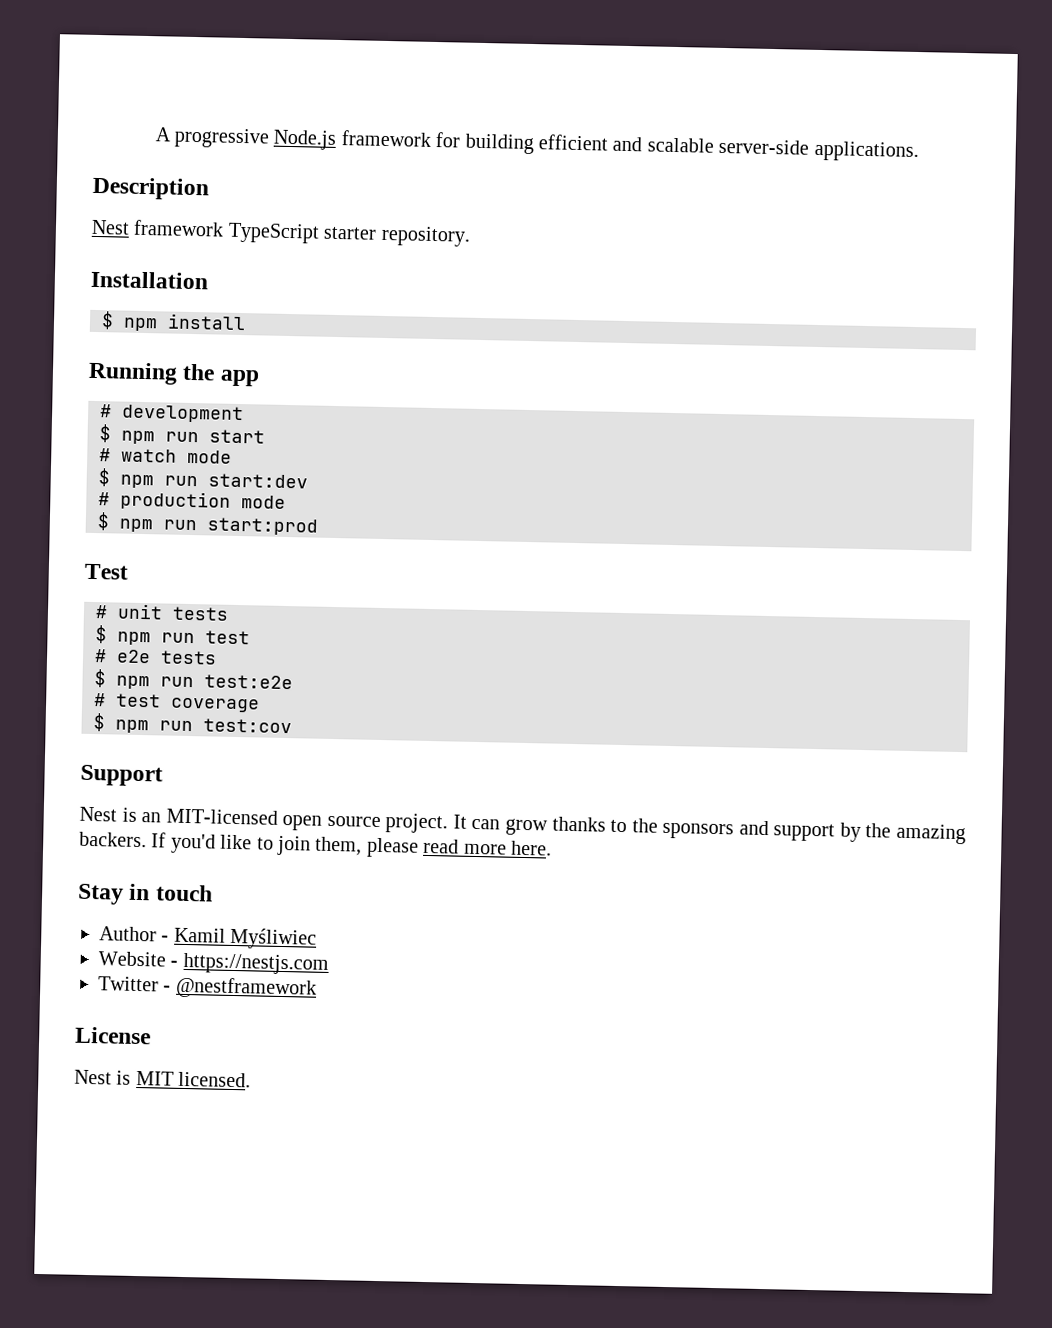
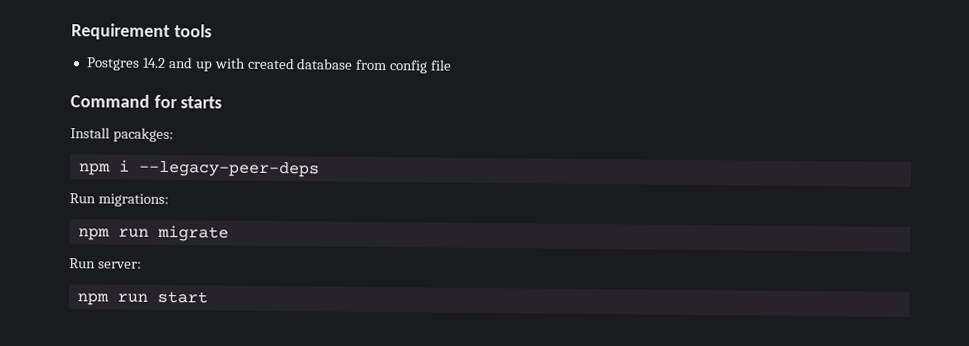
- A progressive Node.js framework for building efficient and scalable server-side applications.
- Description
- Nest framework TypeScript starter repository.
- Installation
- $ npm install
- Running the app
- # development
- $ npm run start
- # watch mode
- $ npm run start:dev
- # production mode
- $ npm run start:prod
- Test
- # unit tests
- $ npm run test
- # e2e tests
- $ npm run test:e2e
- # test coverage
- $ npm run test:cov
- Support
- Nest is an MIT-licensed open source project. It can grow thanks to the sponsors and support by the amazing backers. If you'd like to join them, please read more here.
- Stay in touch
- Author - Kamil Myśliwiec
- Website - https://nestjs.com
- Twitter - @nestframework
- License
- Nest is MIT licensed.
+ Requirement tools
+ Postgres 14.2 and up with created database from config file
+ Command for starts
+ Install pacakges:
+ npm i --legacy-peer-deps
+ Run migrations:
+ npm run migrate
+ Run server:
+ npm run start

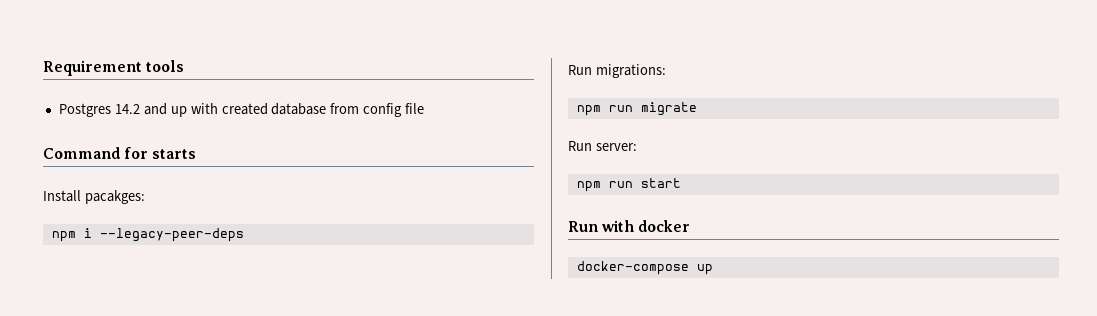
+ Run with docker
+ docker-compose up

